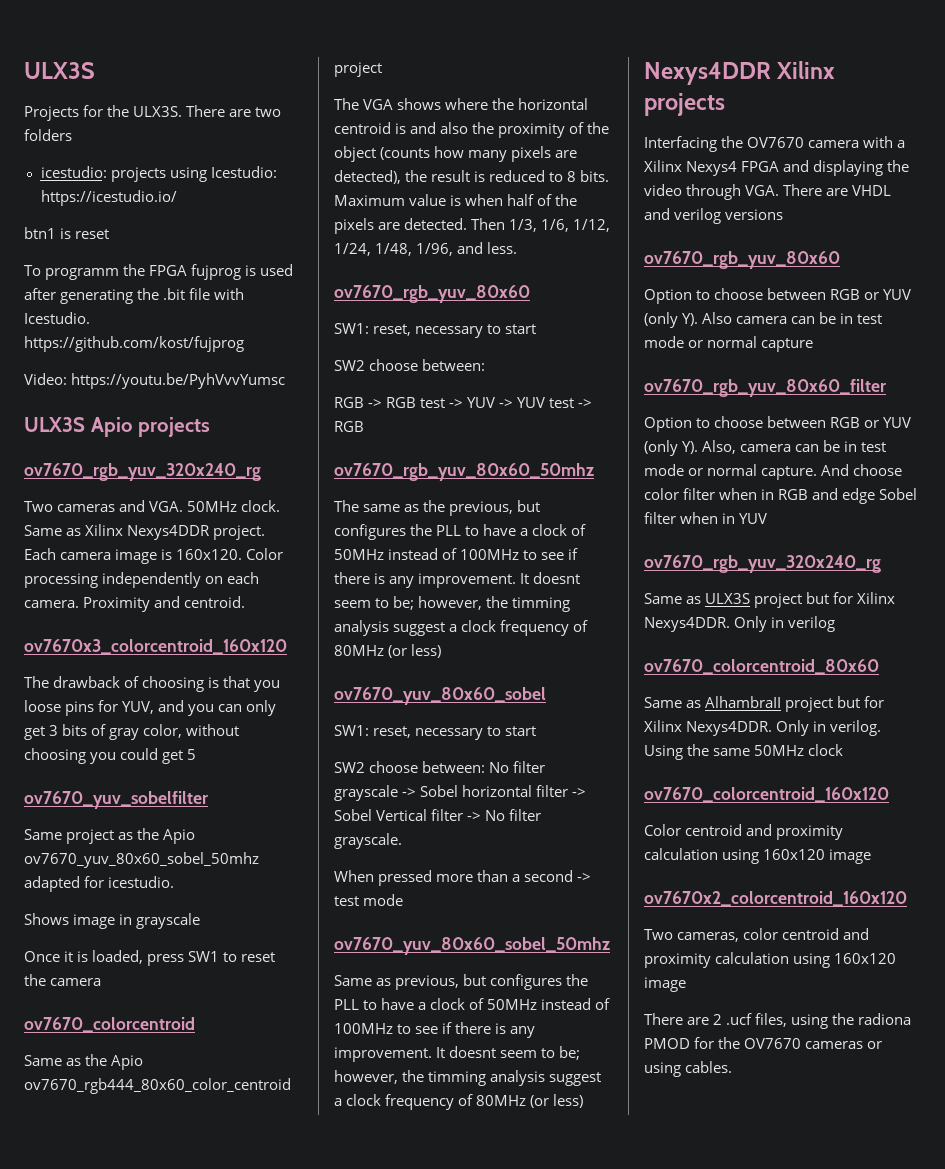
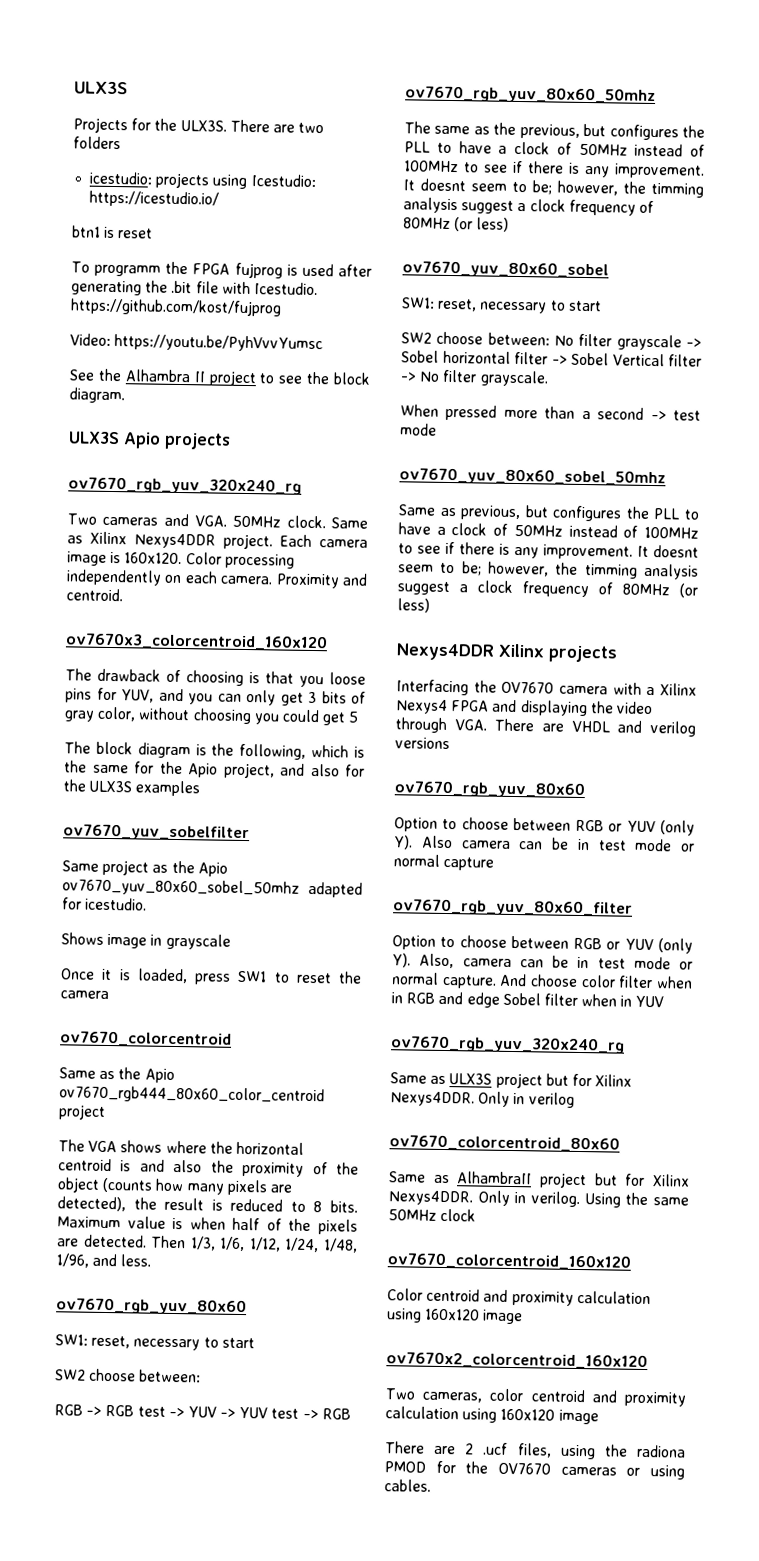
+ See the Alhambra II project to see the block diagram.
+ The block diagram is the following, which is the same for the Apio project, and also for the ULX3S examples

